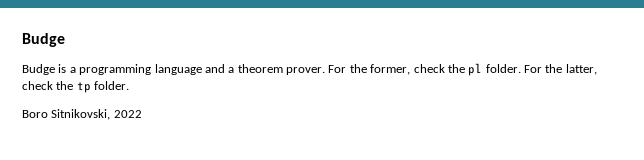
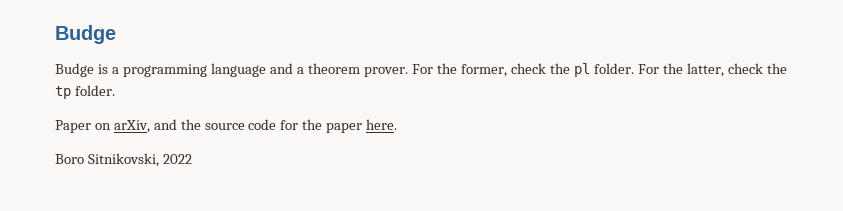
+ Paper on arXiv, and the source code for the paper here.

